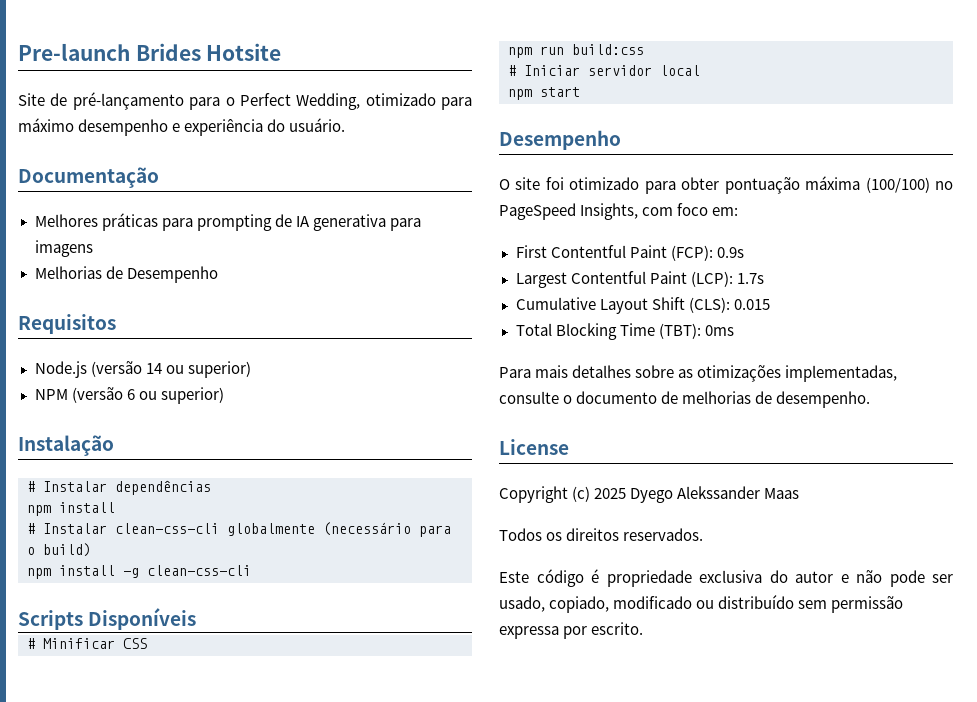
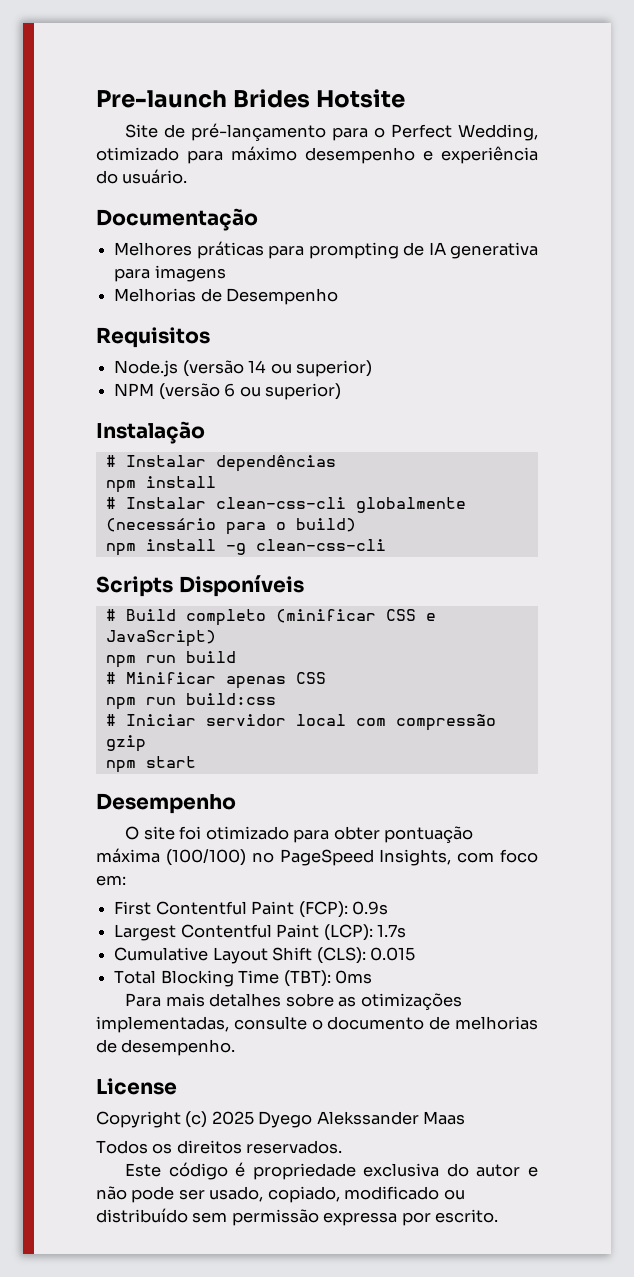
+ # Build completo (minificar CSS e JavaScript)
+ npm run build
- # Minificar CSS
+ # Minificar apenas CSS
- # Iniciar servidor local
+ # Iniciar servidor local com compressão gzip

